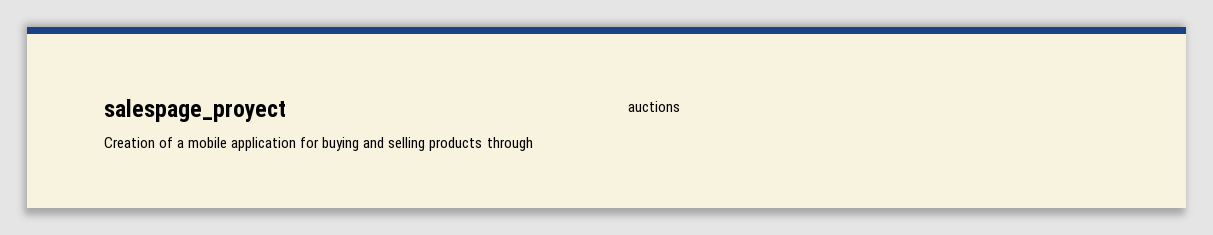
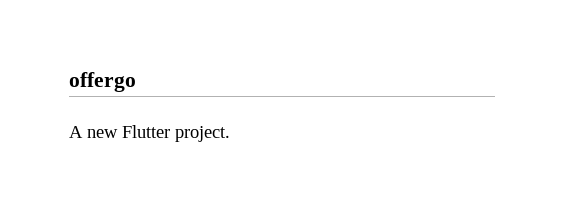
- salespage_proyect
- Creation of a mobile application for buying and selling products through auctions
+ offergo
+ A new Flutter project.

